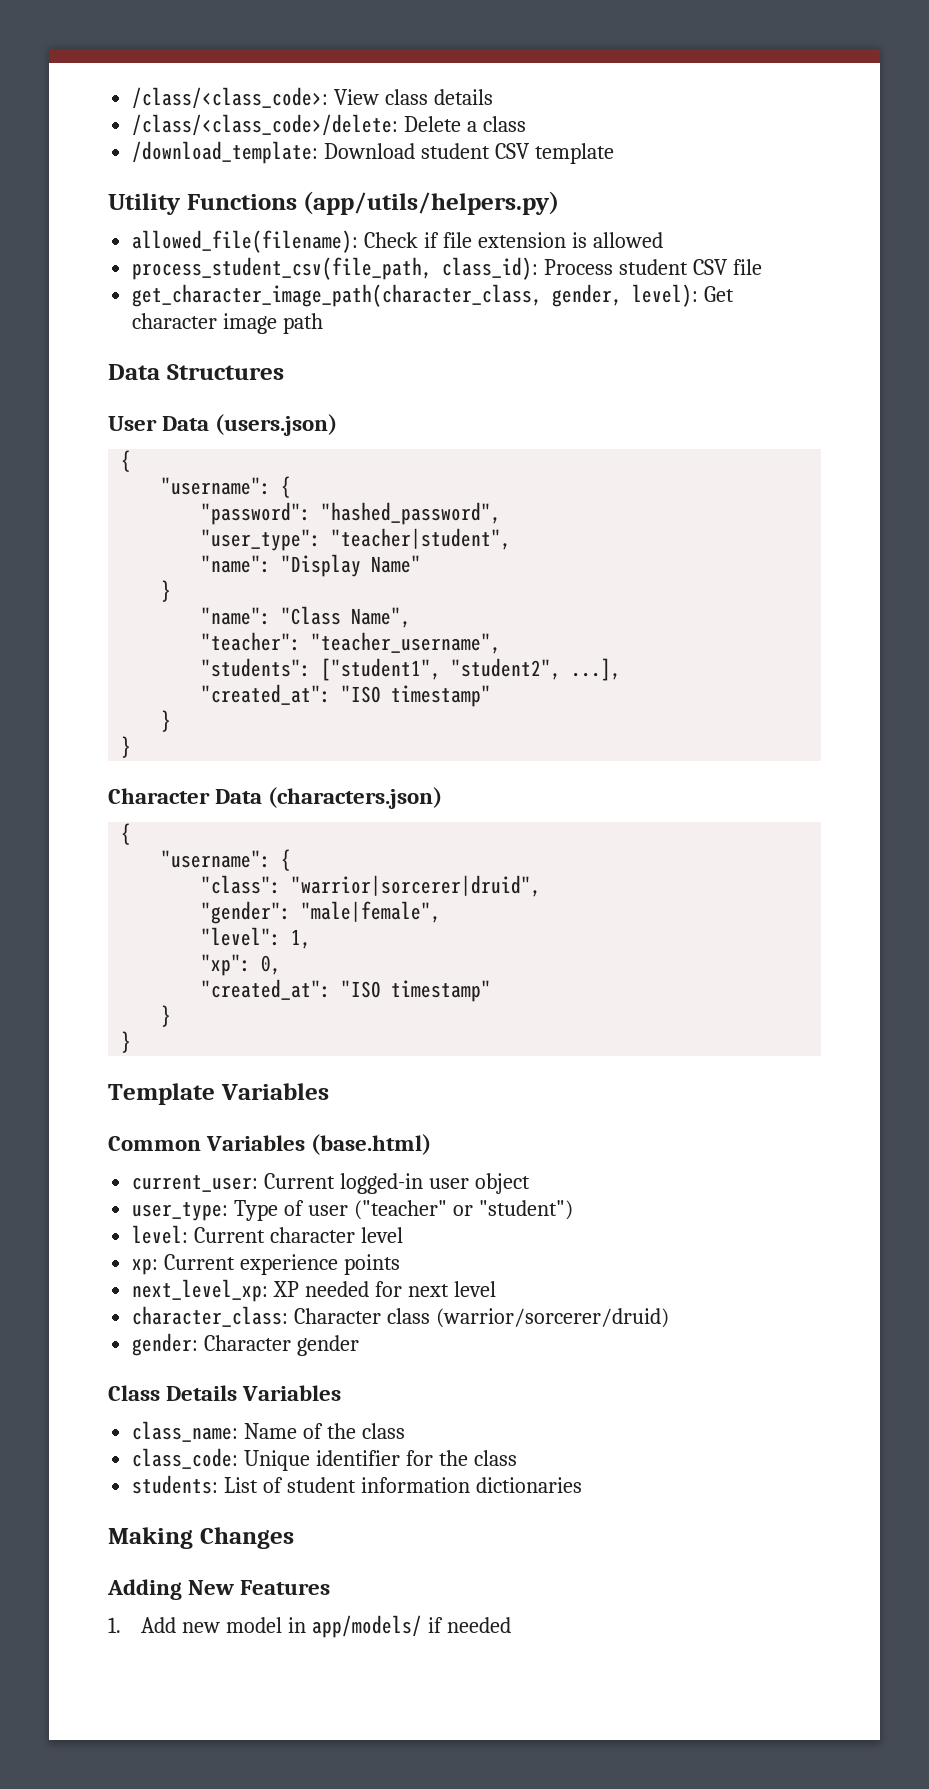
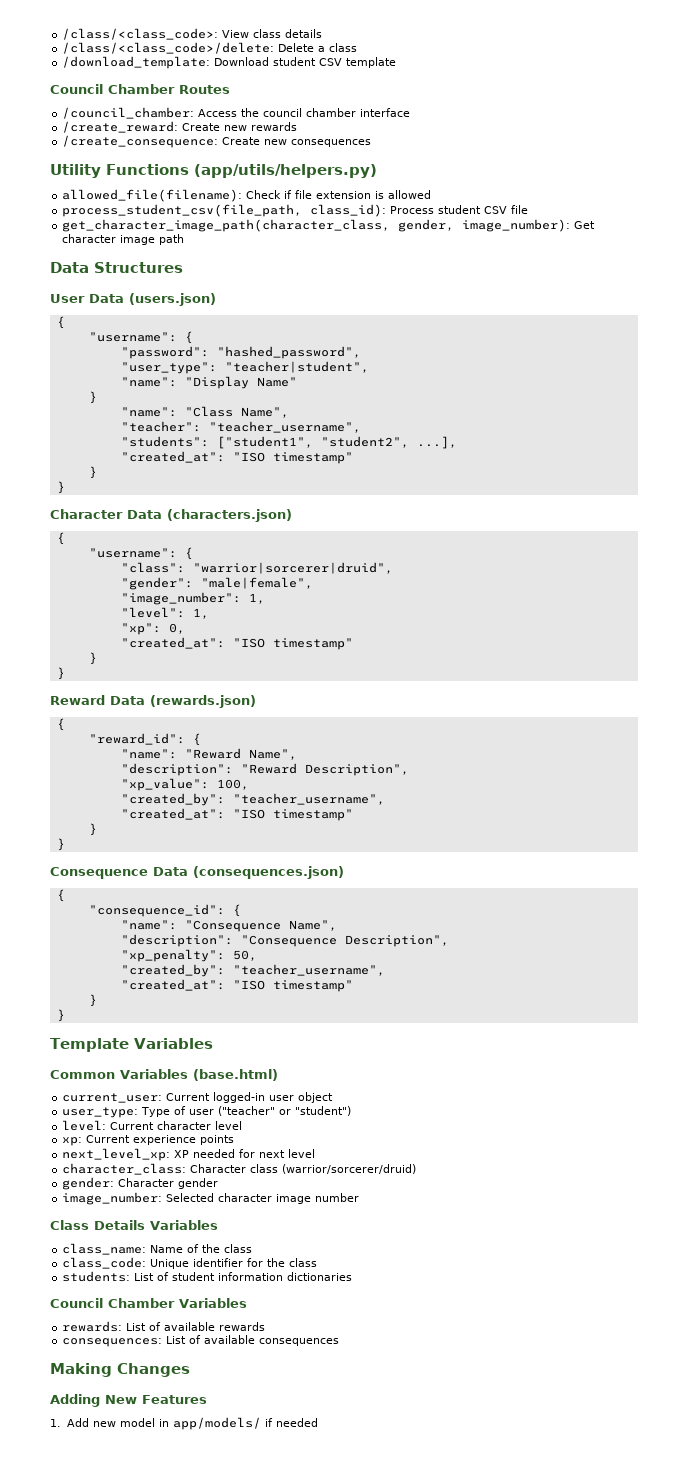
+ Council Chamber Routes
+ /council_chamber: Access the council chamber interface
+ /create_reward: Create new rewards
+ /create_consequence: Create new consequences
- get_character_image_path(character_class, gender, level): Get character image path
+ get_character_image_path(character_class, gender, image_number): Get character image path
+ "image_number": 1,
+ Reward Data (rewards.json)
+ {
+ "reward_id": {
+ "name": "Reward Name",
+ "description": "Reward Description",
+ "xp_value": 100,
+ "created_by": "teacher_username",
+ "created_at": "ISO timestamp"
+ }
+ }
+ Consequence Data (consequences.json)
+ {
+ "consequence_id": {
+ "name": "Consequence Name",
+ "description": "Consequence Description",
+ "xp_penalty": 50,
+ "created_by": "teacher_username",
+ "created_at": "ISO timestamp"
+ }
+ }
+ image_number: Selected character image number
+ Council Chamber Variables
+ rewards: List of available rewards
+ consequences: List of available consequences

